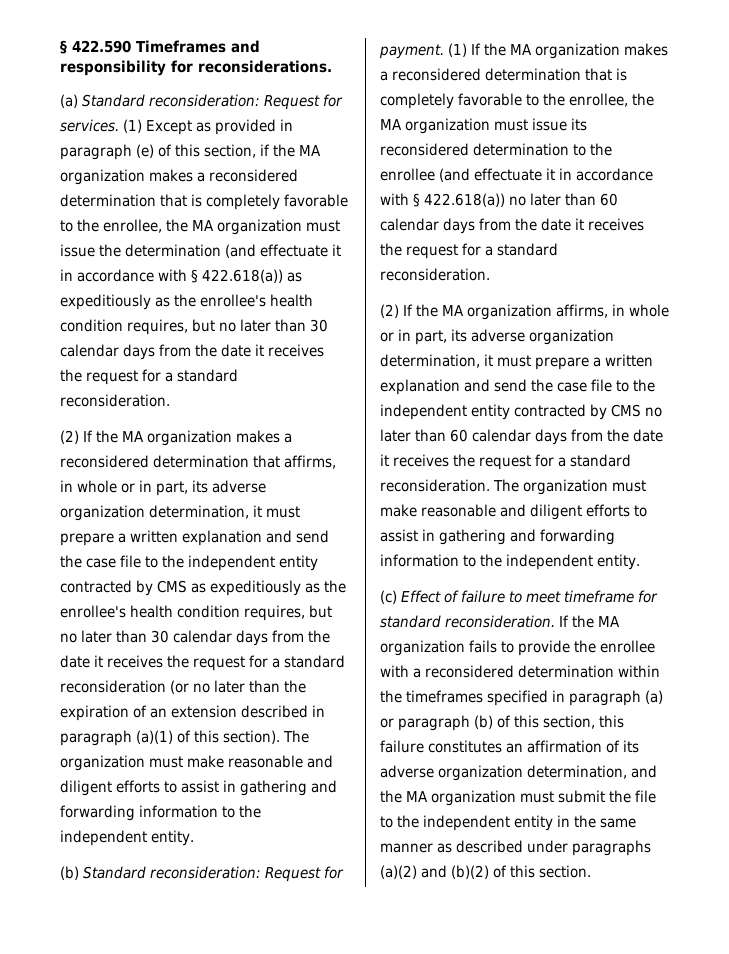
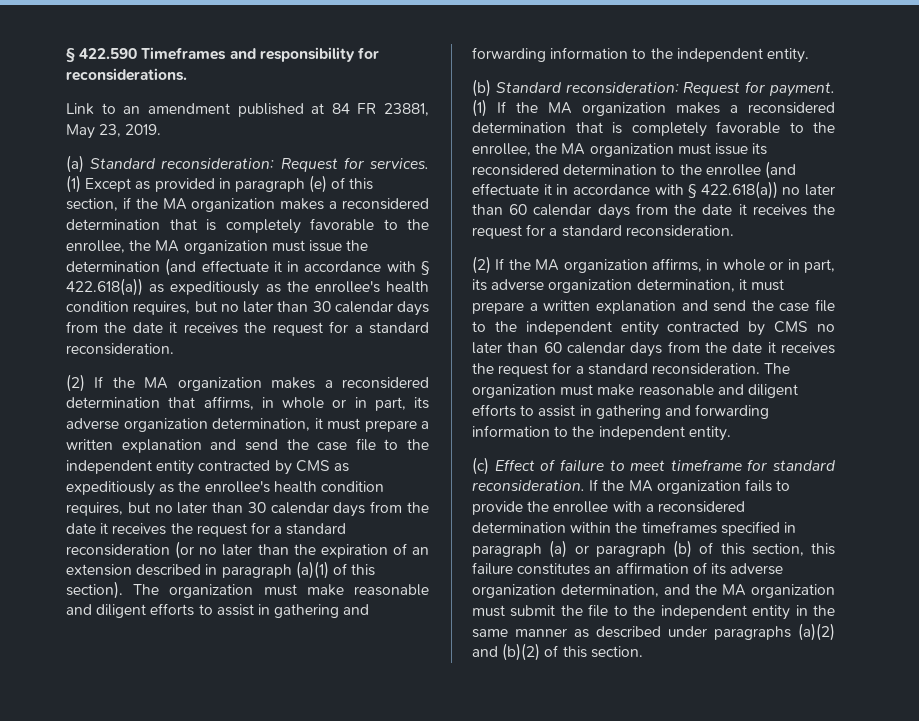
+ Link to an amendment published at 84 FR 23881, May 23, 2019.

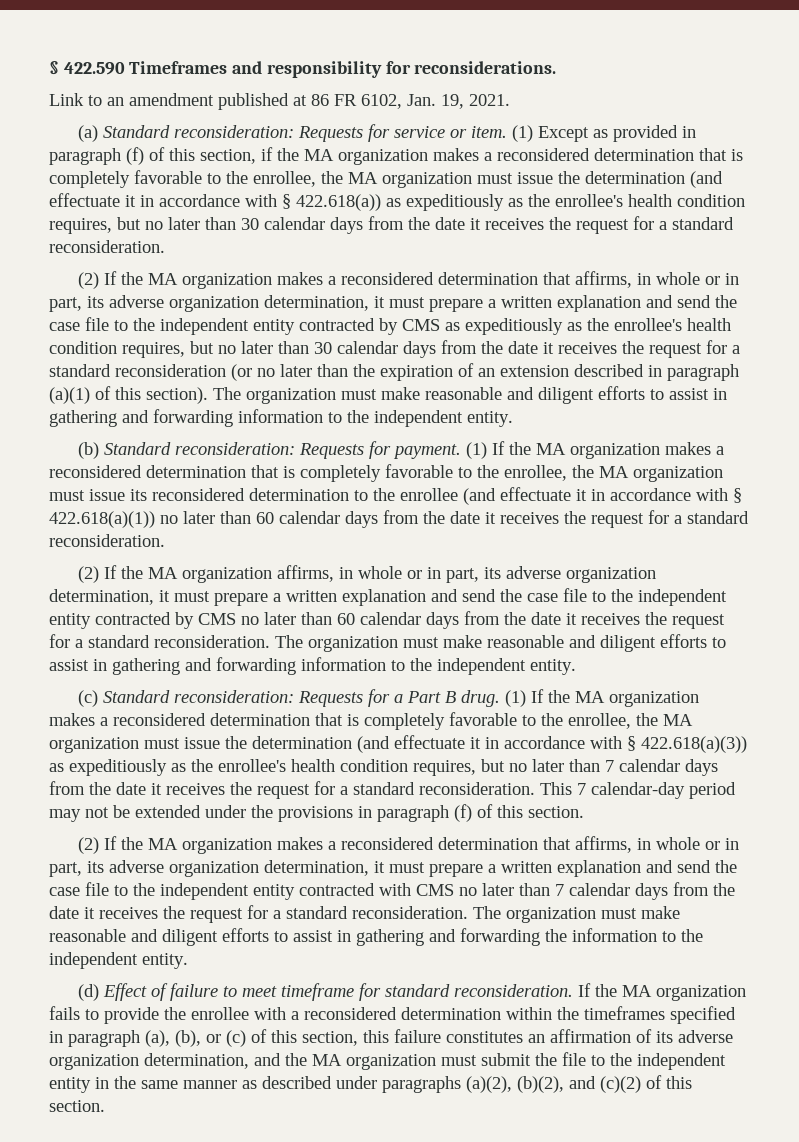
- Link to an amendment published at 84 FR 23881, May 23, 2019.
- (a) Standard reconsideration: Request for services.
+ Link to an amendment published at 86 FR 6102, Jan. 19, 2021.
+ (a) Standard reconsideration: Requests for service or item.
- (1) Except as provided in paragraph (e) of this section, if the MA organization makes a reconsidered determination that is completely favorable to the enrollee, the MA organization must issue the determination (and effectuate it in accordance with § 422.618(a)) as expeditiously as the enrollee's health condition requires, but no later than 30 calendar days from the date it receives the request for a standard reconsideration.
+ (1) Except as provided in paragraph (f) of this section, if the MA organization makes a reconsidered determination that is completely favorable to the enrollee, the MA organization must issue the determination (and effectuate it in accordance with § 422.618(a)) as expeditiously as the enrollee's health condition requires, but no later than 30 calendar days from the date it receives the request for a standard reconsideration.
- (b) Standard reconsideration: Request for payment.
+ (b) Standard reconsideration: Requests for payment.
- (1) If the MA organization makes a reconsidered determination that is completely favorable to the enrollee, the MA organization must issue its reconsidered determination to the enrollee (and effectuate it in accordance with § 422.618(a)) no later than 60 calendar days from the date it receives the request for a standard reconsideration.
+ (1) If the MA organization makes a reconsidered determination that is completely favorable to the enrollee, the MA organization must issue its reconsidered determination to the enrollee (and effectuate it in accordance with § 422.618(a)(1)) no later than 60 calendar days from the date it receives the request for a standard reconsideration.
- (c) Effect of failure to meet timeframe for standard reconsideration.
+ (c) Standard reconsideration: Requests for a Part B drug. (1) If the MA organization makes a reconsidered determination that is completely favorable to the enrollee, the MA organization must issue the determination (and effectuate it in accordance with § 422.618(a)(3)) as expeditiously as the enrollee's health condition requires, but no later than 7 calendar days from the date it receives the request for a standard reconsideration. This 7 calendar-day period may not be extended under the provisions in paragraph (f) of this section.
+ (2) If the MA organization makes a reconsidered determination that affirms, in whole or in part, its adverse organization determination, it must prepare a written explanation and send the case file to the independent entity contracted with CMS no later than 7 calendar days from the date it receives the request for a standard reconsideration. The organization must make reasonable and diligent efforts to assist in gathering and forwarding the information to the independent entity.
+ (d) Effect of failure to meet timeframe for standard reconsideration.
- If the MA organization fails to provide the enrollee with a reconsidered determination within the timeframes specified in paragraph (a) or paragraph (b) of this section, this failure constitutes an affirmation of its adverse organization determination, and the MA organization must submit the file to the independent entity in the same manner as described under paragraphs (a)(2) and (b)(2) of this section.
+ If the MA organization fails to provide the enrollee with a reconsidered determination within the timeframes specified in paragraph (a), (b), or (c) of this section, this failure constitutes an affirmation of its adverse organization determination, and the MA organization must submit the file to the independent entity in the same manner as described under paragraphs (a)(2), (b)(2), and (c)(2) of this section.

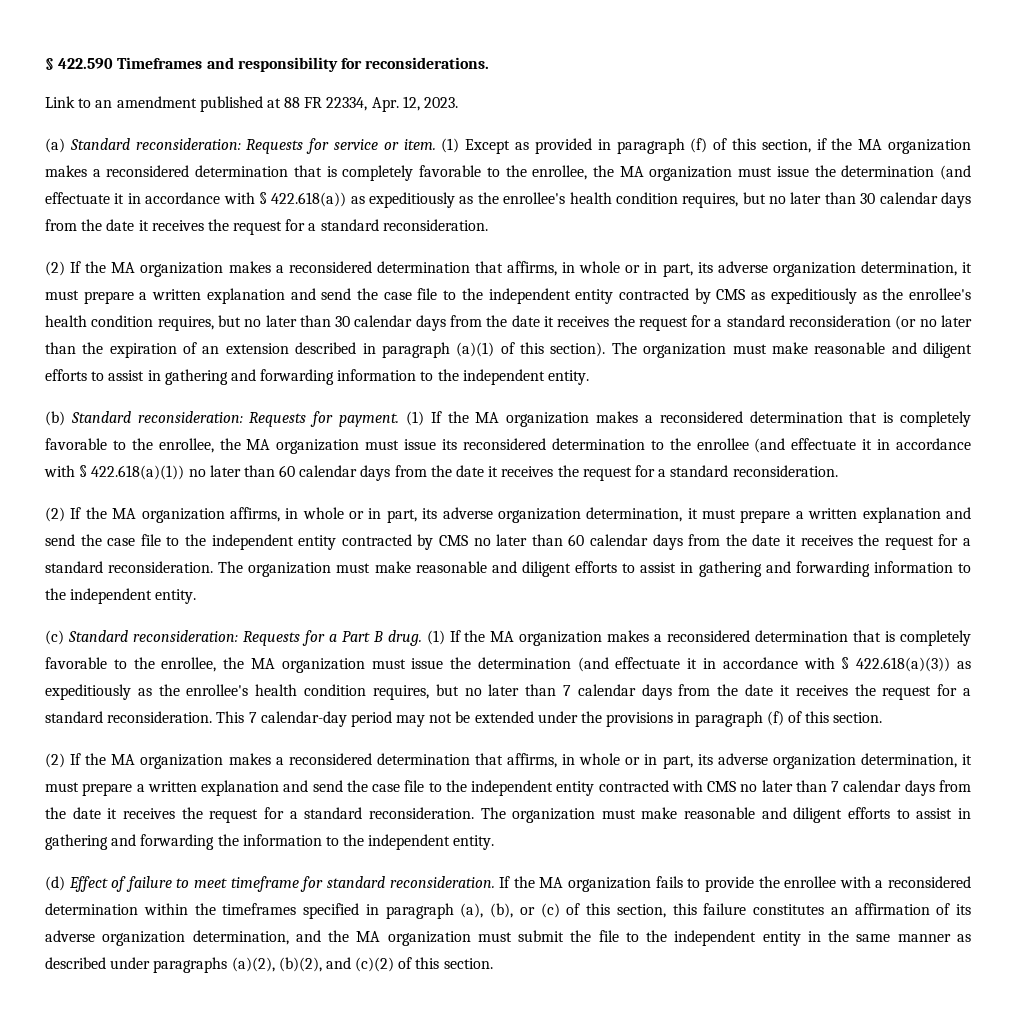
- Link to an amendment published at 86 FR 6102, Jan. 19, 2021.
+ Link to an amendment published at 88 FR 22334, Apr. 12, 2023.

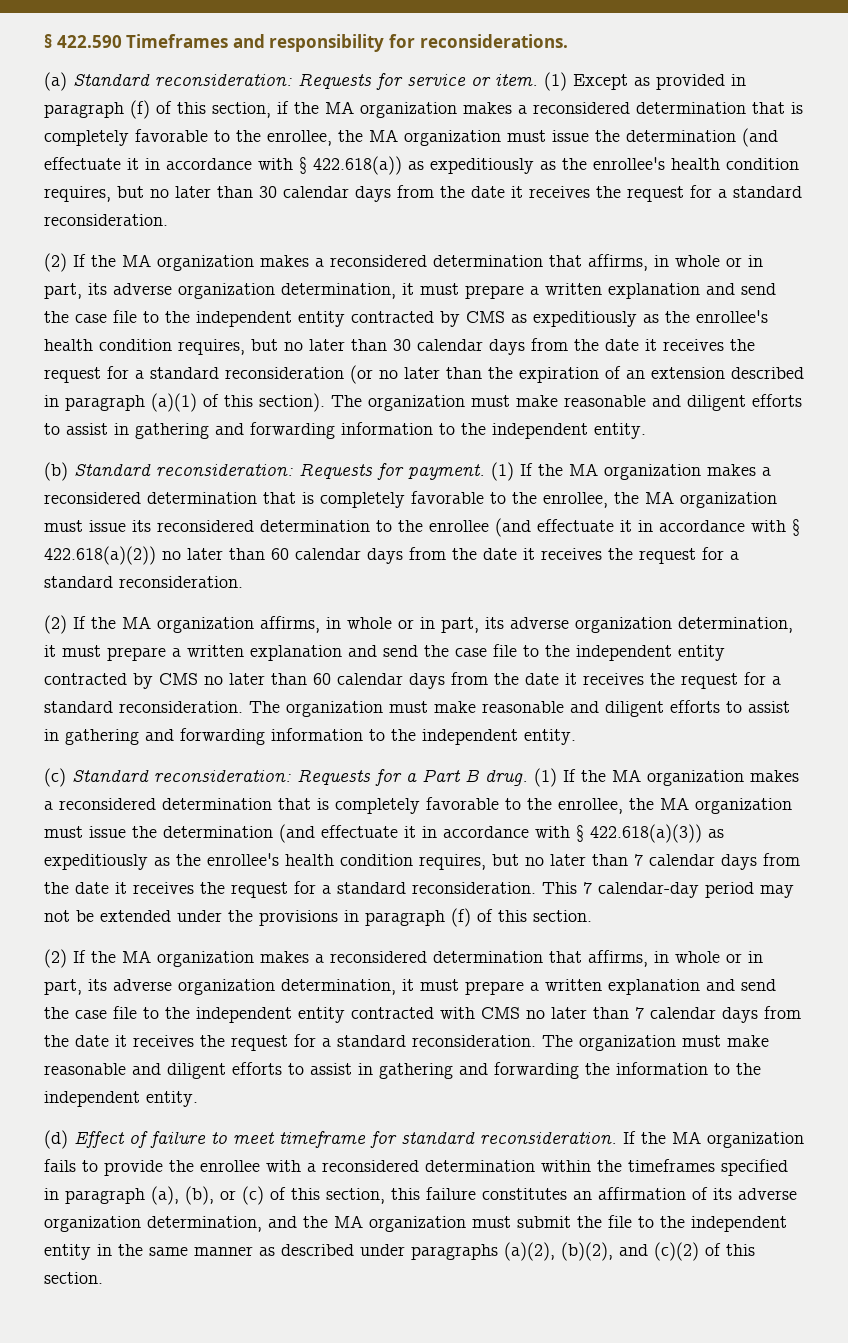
- Link to an amendment published at 88 FR 22334, Apr. 12, 2023.
- (1) If the MA organization makes a reconsidered determination that is completely favorable to the enrollee, the MA organization must issue its reconsidered determination to the enrollee (and effectuate it in accordance with § 422.618(a)(1)) no later than 60 calendar days from the date it receives the request for a standard reconsideration.
+ (1) If the MA organization makes a reconsidered determination that is completely favorable to the enrollee, the MA organization must issue its reconsidered determination to the enrollee (and effectuate it in accordance with § 422.618(a)(2)) no later than 60 calendar days from the date it receives the request for a standard reconsideration.

